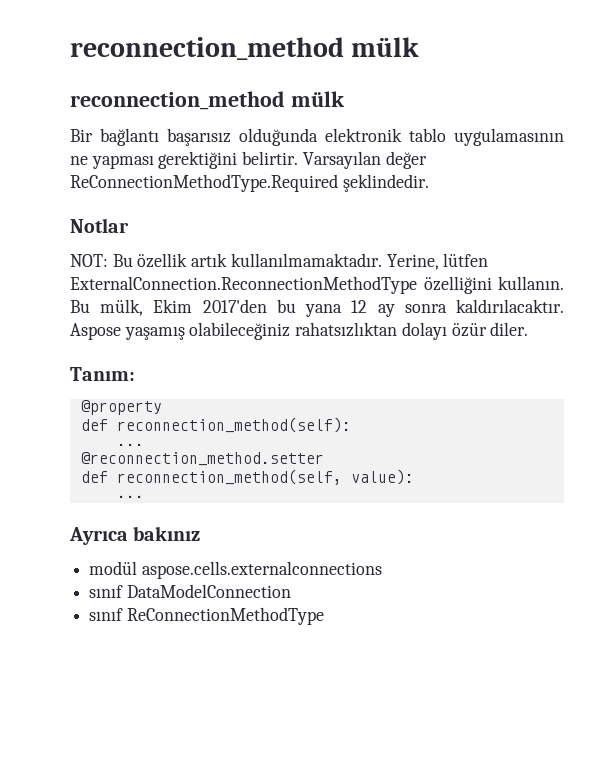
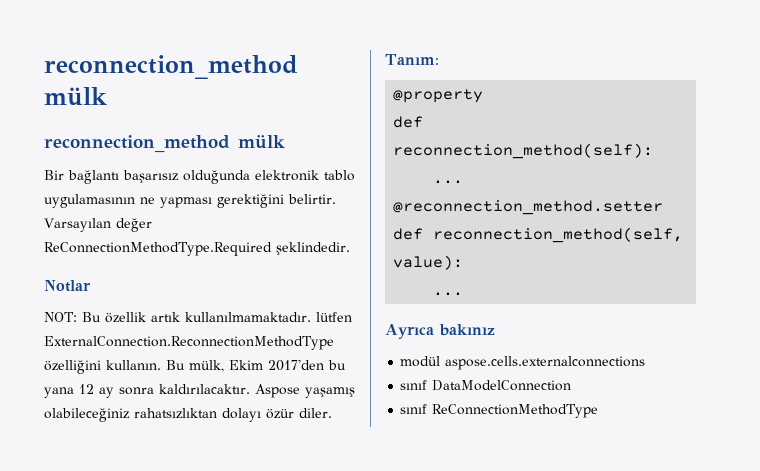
- NOT: Bu özellik artık kullanılmamaktadır. Yerine, lütfen ExternalConnection.ReconnectionMethodType özelliğini kullanın.
+ NOT: Bu özellik artık kullanılmamaktadır. lütfen ExternalConnection.ReconnectionMethodType özelliğini kullanın.

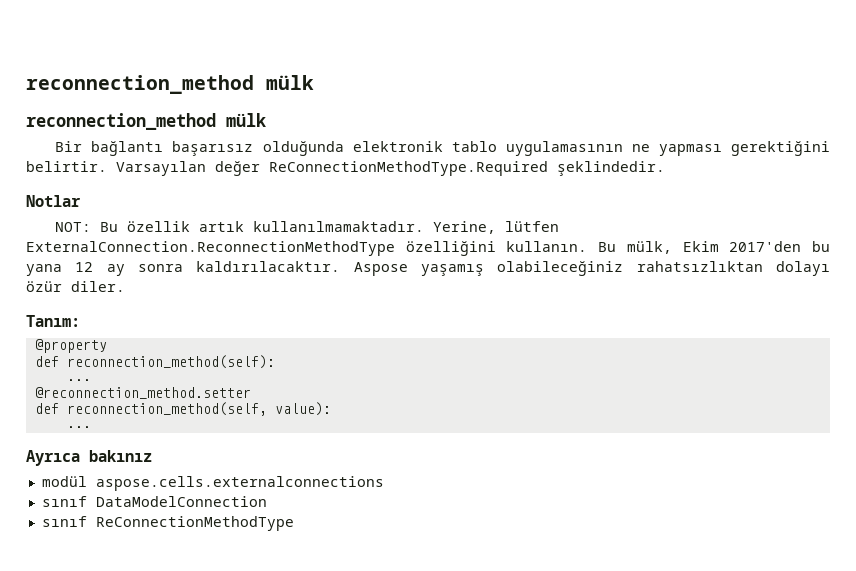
- NOT: Bu özellik artık kullanılmamaktadır. lütfen ExternalConnection.ReconnectionMethodType özelliğini kullanın.
+ NOT: Bu özellik artık kullanılmamaktadır. Yerine, lütfen ExternalConnection.ReconnectionMethodType özelliğini kullanın.

